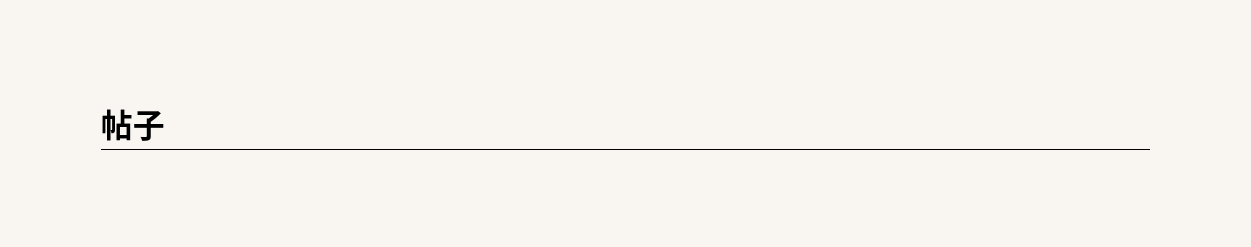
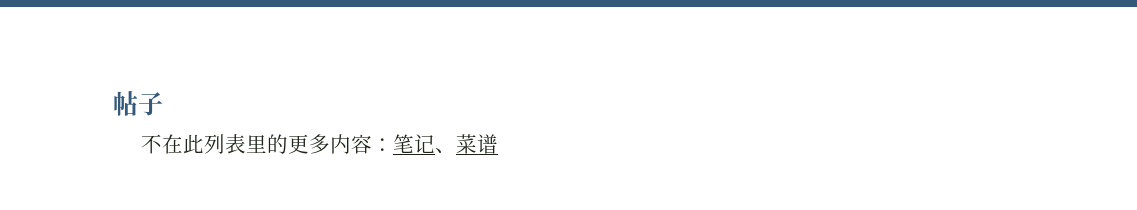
+ 不在此列表里的更多内容：笔记、菜谱

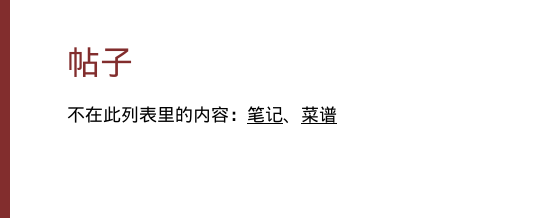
- 不在此列表里的更多内容：笔记、菜谱
+ 不在此列表里的内容：笔记、菜谱

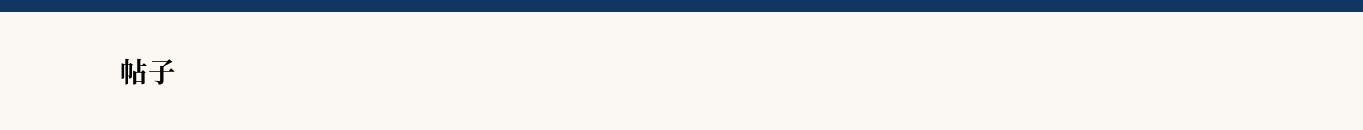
- 不在此列表里的内容：笔记、菜谱

